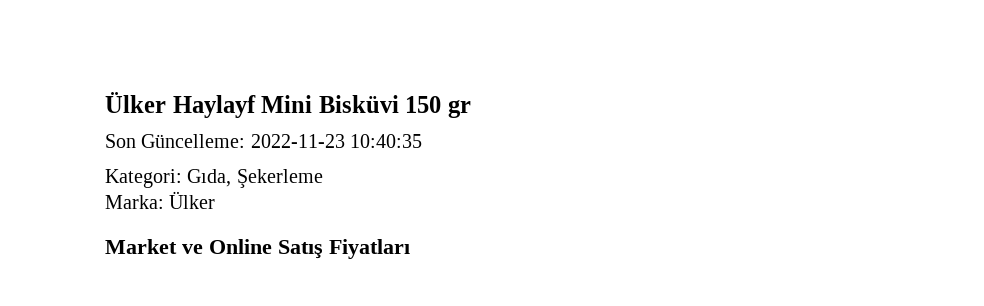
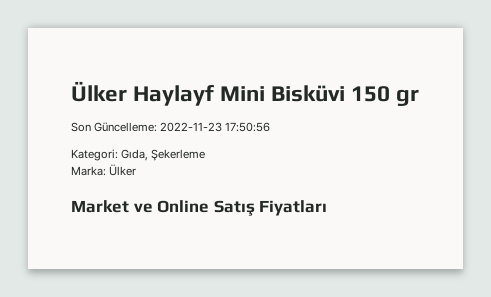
- Son Güncelleme: 2022-11-23 10:40:35
+ Son Güncelleme: 2022-11-23 17:50:56

